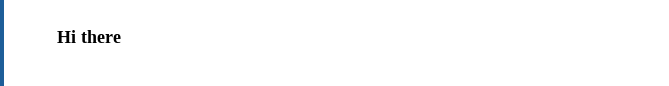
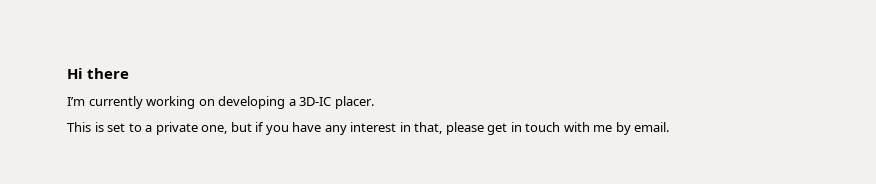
+ I’m currently working on developing a 3D-IC placer.
+ This is set to a private one, but if you have any interest in that, please get in touch with me by email.

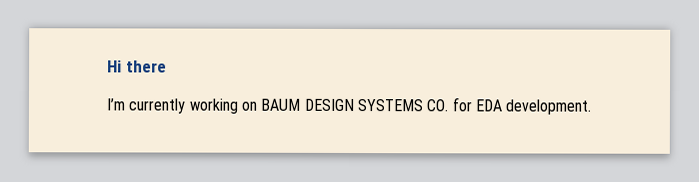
- I’m currently working on developing a 3D-IC placer.
- This is set to a private one, but if you have any interest in that, please get in touch with me by email.
+ I’m currently working on BAUM DESIGN SYSTEMS CO. for EDA development.

